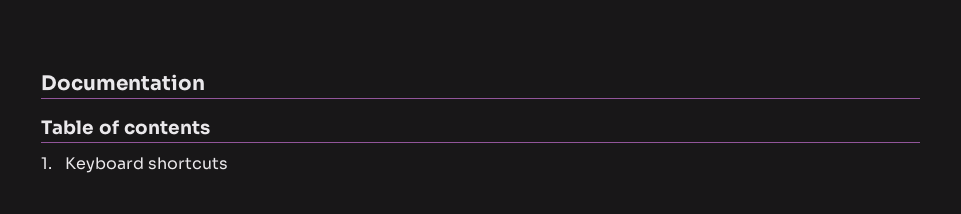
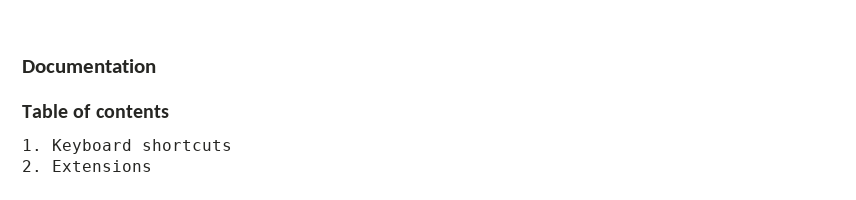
+ 2. Extensions

